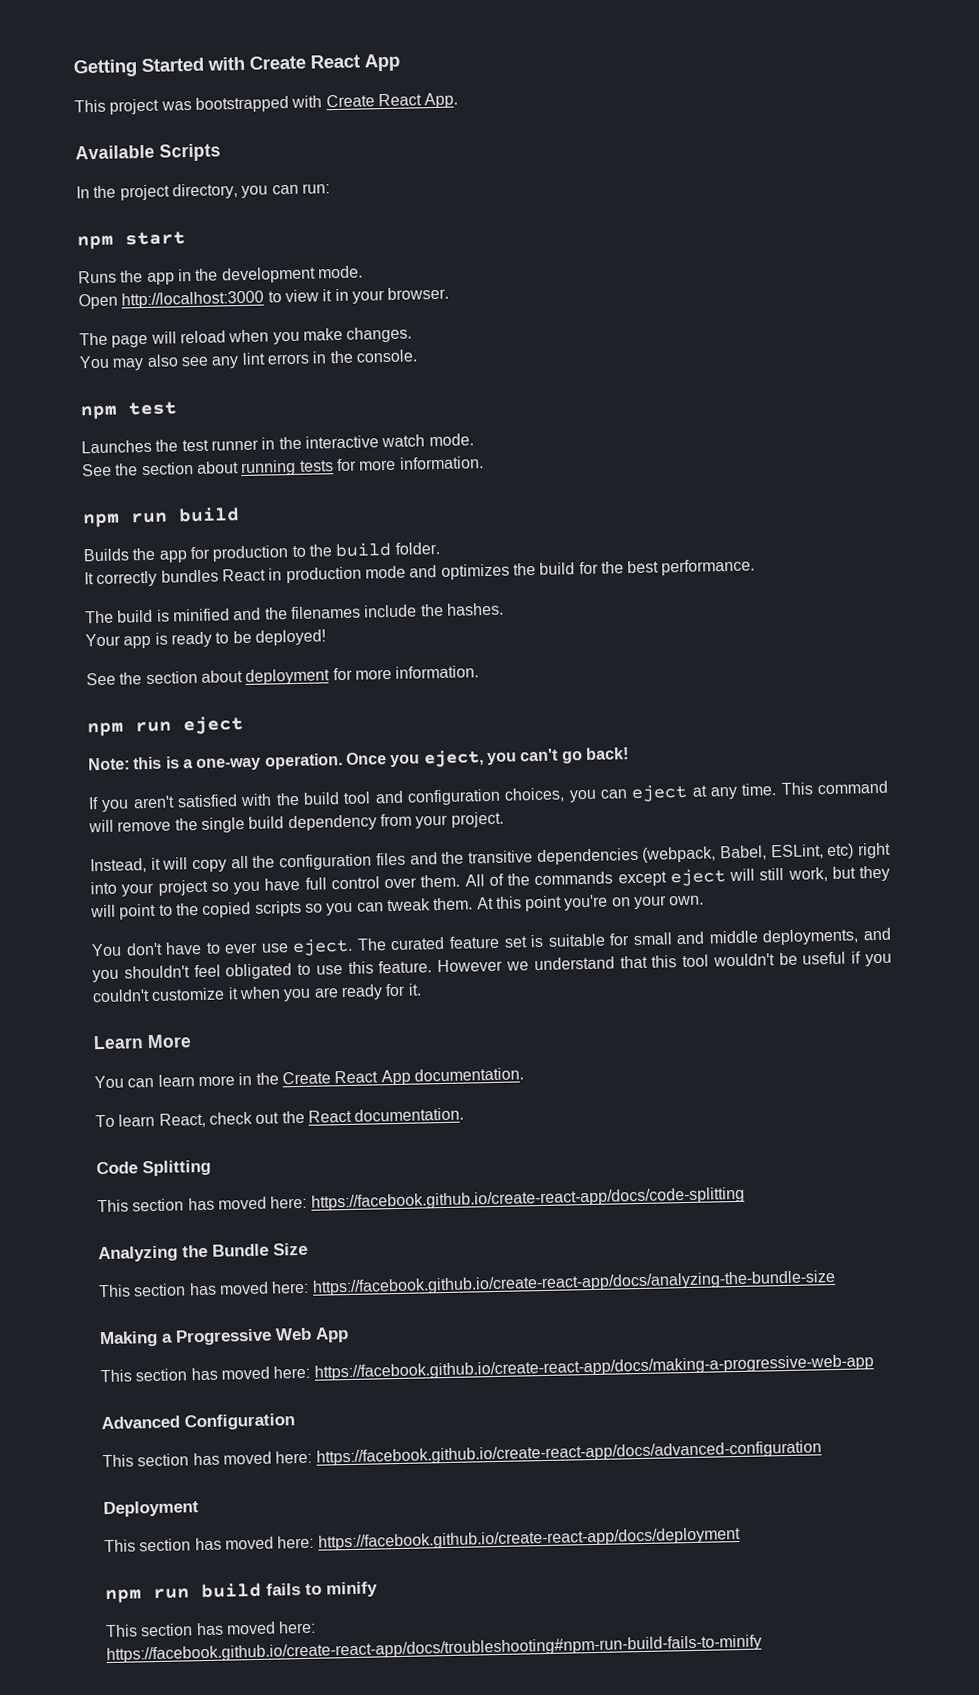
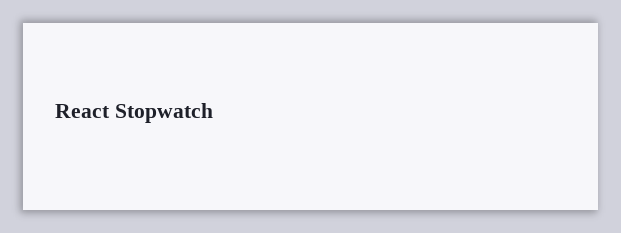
- Getting Started with Create React App
- This project was bootstrapped with Create React App.
- Available Scripts
- In the project directory, you can run:
- npm start
- Runs the app in the development mode.
- Open http://localhost:3000 to view it in your browser.
- The page will reload when you make changes.
- You may also see any lint errors in the console.
- npm test
- Launches the test runner in the interactive watch mode.
- See the section about running tests for more information.
- npm run build
- Builds the app for production to the build folder.
- It correctly bundles React in production mode and optimizes the build for the best performance.
- The build is minified and the filenames include the hashes.
- Your app is ready to be deployed!
- See the section about deployment for more information.
- npm run eject
- Note: this is a one-way operation. Once you eject, you can't go back!
- If you aren't satisfied with the build tool and configuration choices, you can eject at any time. This command will remove the single build dependency from your project.
- Instead, it will copy all the configuration files and the transitive dependencies (webpack, Babel, ESLint, etc) right into your project so you have full control over them. All of the commands except eject will still work, but they will point to the copied scripts so you can tweak them. At this point you're on your own.
- You don't have to ever use eject. The curated feature set is suitable for small and middle deployments, and you shouldn't feel obligated to use this feature. However we understand that this tool wouldn't be useful if you couldn't customize it when you are ready for it.
- Learn More
- You can learn more in the Create React App documentation.
- To learn React, check out the React documentation.
- Code Splitting
- This section has moved here: https://facebook.github.io/create-react-app/docs/code-splitting
- Analyzing the Bundle Size
- This section has moved here: https://facebook.github.io/create-react-app/docs/analyzing-the-bundle-size
- Making a Progressive Web App
- This section has moved here: https://facebook.github.io/create-react-app/docs/making-a-progressive-web-app
- Advanced Configuration
- This section has moved here: https://facebook.github.io/create-react-app/docs/advanced-configuration
- Deployment
- This section has moved here: https://facebook.github.io/create-react-app/docs/deployment
- npm run build fails to minify
- This section has moved here: https://facebook.github.io/create-react-app/docs/troubleshooting#npm-run-build-fails-to-minify
+ React Stopwatch

